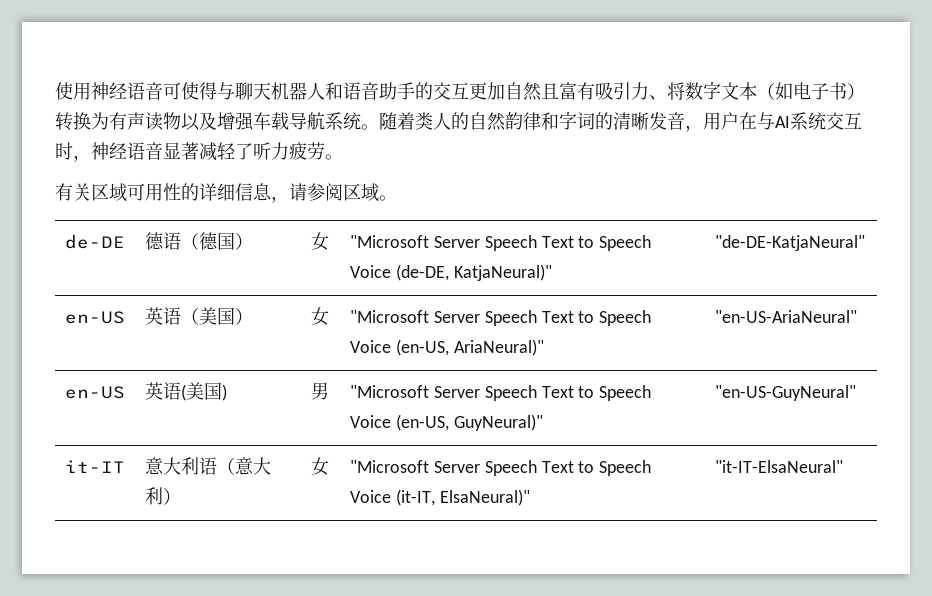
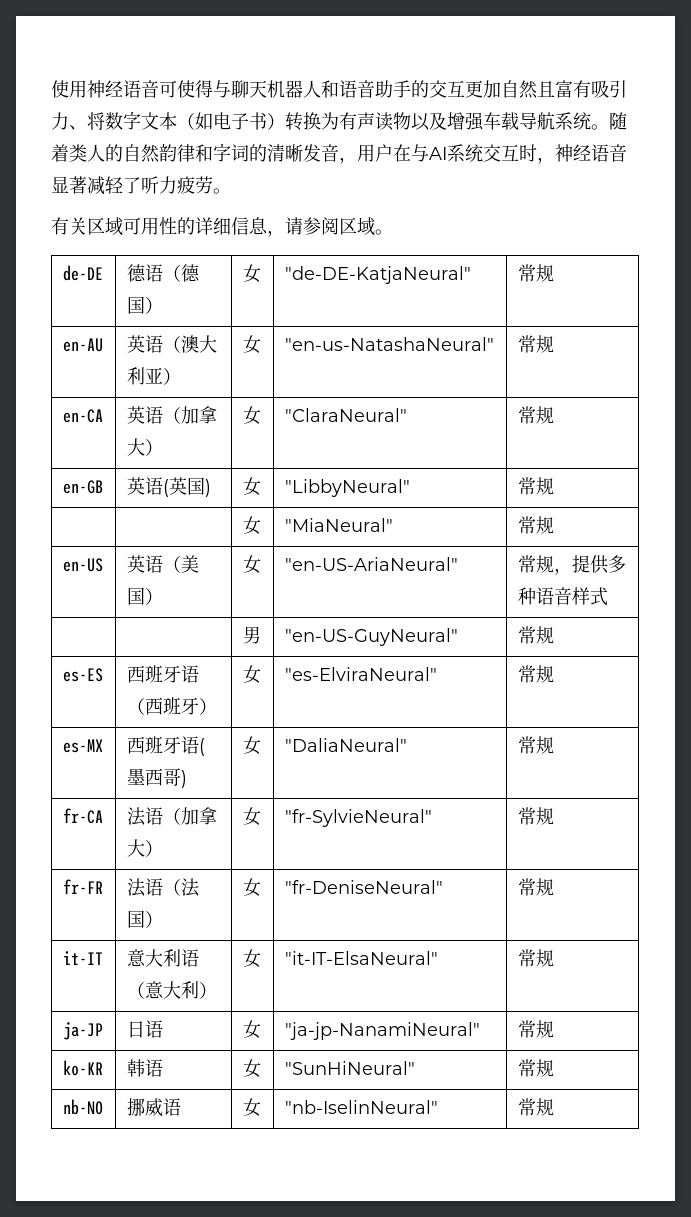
- de-DE | 德语（德国） | 女 | "Microsoft Server Speech Text to Speech Voice (de-DE, KatjaNeural)" | "de-DE-KatjaNeural"
+ de-DE | 德语（德国） | 女 | "de-DE-KatjaNeural" | 常规
+ en-AU | 英语（澳大利亚） | 女 | "en-us-NatashaNeural" | 常规
+ en-CA | 英语（加拿大） | 女 | "ClaraNeural" | 常规
+ en-GB | 英语(英国) | 女 | "LibbyNeural" | 常规
+ | | 女 | "MiaNeural" | 常规
- en-US | 英语（美国） | 女 | "Microsoft Server Speech Text to Speech Voice (en-US, AriaNeural)" | "en-US-AriaNeural"
- en-US | 英语(美国) | 男 | "Microsoft Server Speech Text to Speech Voice (en-US, GuyNeural)" | "en-US-GuyNeural"
+ en-US | 英语（美国） | 女 | "en-US-AriaNeural" | 常规，提供多种语音样式
+ | | 男 | "en-US-GuyNeural" | 常规
+ es-ES | 西班牙语（西班牙） | 女 | "es-ElviraNeural" | 常规
+ es-MX | 西班牙语(墨西哥) | 女 | "DaliaNeural" | 常规
+ fr-CA | 法语（加拿大） | 女 | "fr-SylvieNeural" | 常规
+ fr-FR | 法语（法国） | 女 | "fr-DeniseNeural" | 常规
- it-IT | 意大利语（意大利） | 女 | "Microsoft Server Speech Text to Speech Voice (it-IT, ElsaNeural)" | "it-IT-ElsaNeural"
+ it-IT | 意大利语（意大利） | 女 | "it-IT-ElsaNeural" | 常规
+ ja-JP | 日语 | 女 | "ja-jp-NanamiNeural" | 常规
+ ko-KR | 韩语 | 女 | "SunHiNeural" | 常规
+ nb-NO | 挪威语 | 女 | "nb-IselinNeural" | 常规

